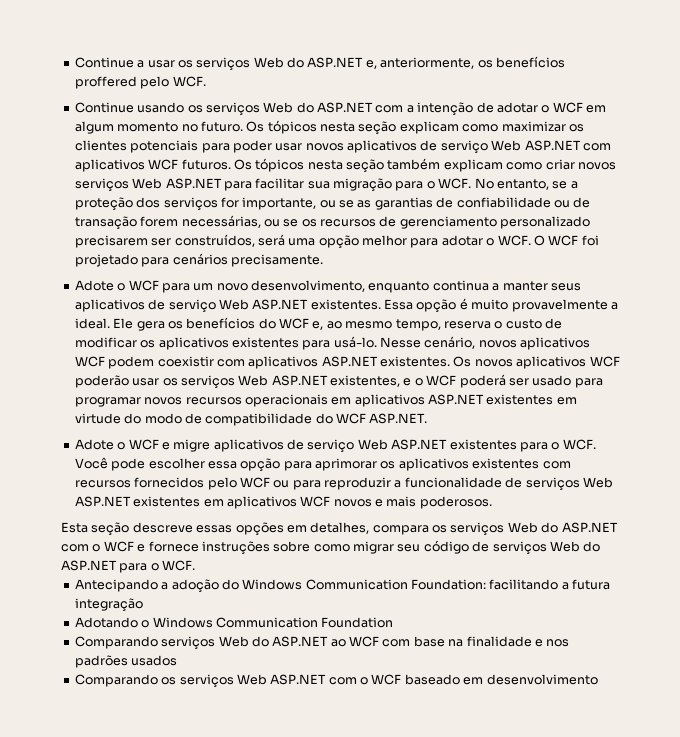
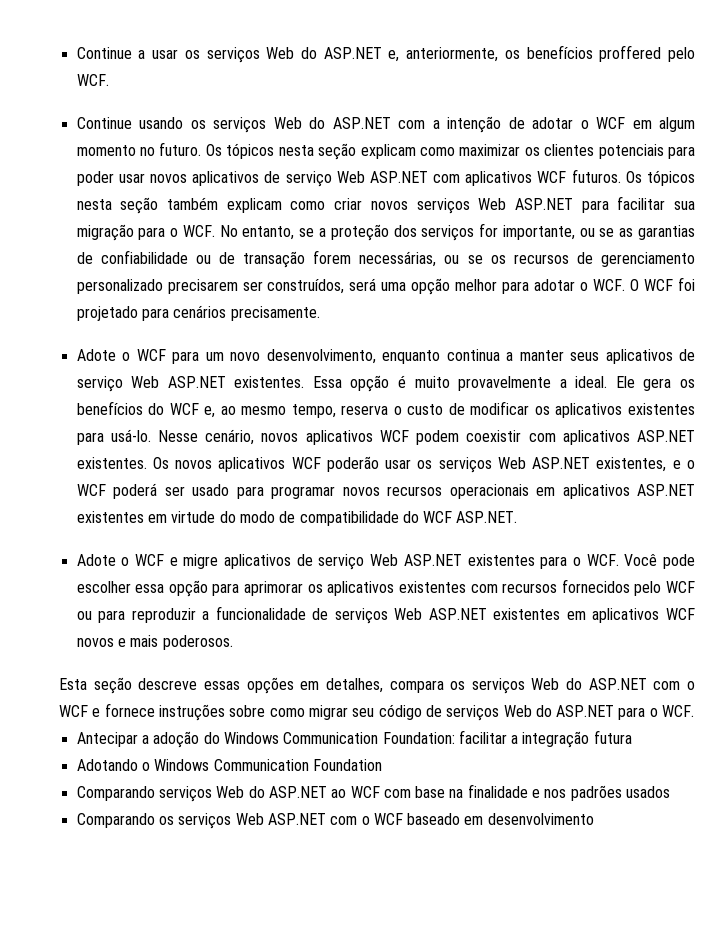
- Antecipando a adoção do Windows Communication Foundation: facilitando a futura integração
+ Antecipar a adoção do Windows Communication Foundation: facilitar a integração futura

